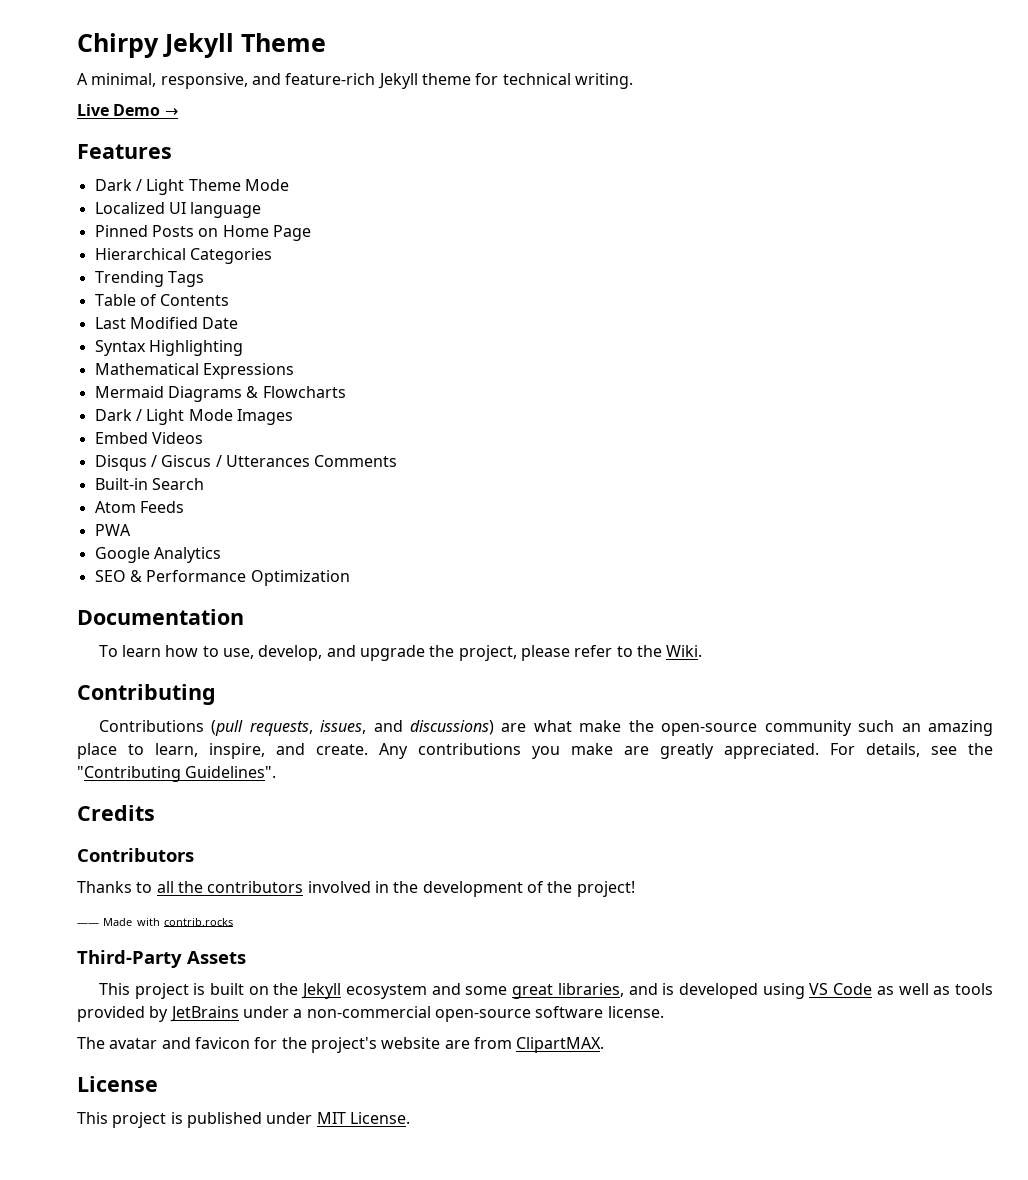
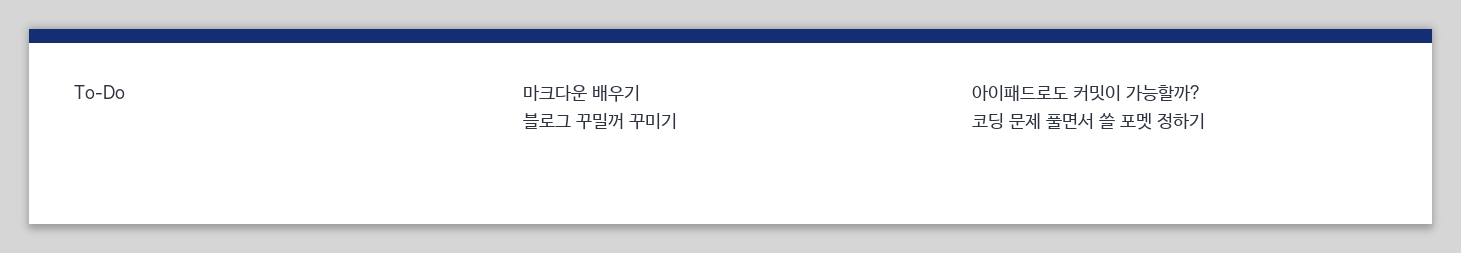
- Chirpy Jekyll Theme
- A minimal, responsive, and feature-rich Jekyll theme for technical writing.
- Live Demo →
- Features
- Dark / Light Theme Mode
- Localized UI language
- Pinned Posts on Home Page
- Hierarchical Categories
- Trending Tags
- Table of Contents
- Last Modified Date
- Syntax Highlighting
- Mathematical Expressions
- Mermaid Diagrams & Flowcharts
- Dark / Light Mode Images
- Embed Videos
- Disqus / Giscus / Utterances Comments
- Built-in Search
- Atom Feeds
- PWA
- Google Analytics
- SEO & Performance Optimization
- Documentation
- To learn how to use, develop, and upgrade the project, please refer to the Wiki.
- Contributing
- Contributions (pull requests, issues, and discussions) are what make the open-source community such an amazing place to learn, inspire, and create. Any contributions you make are greatly appreciated. For details, see the "Contributing Guidelines".
- Credits
- Contributors
- Thanks to all the contributors involved in the development of the project!
- —— Made with contrib.rocks
- Third-Party Assets
- This project is built on the Jekyll ecosystem and some great libraries, and is developed using VS Code as well as tools provided by JetBrains under a non-commercial open-source software license.
- The avatar and favicon for the project's website are from ClipartMAX.
- License
- This project is published under MIT License.
+ To-Do
+ 마크다운 배우기
+ 블로그 꾸밀꺼 꾸미기
+ 아이패드로도 커밋이 가능할까?
+ 코딩 문제 풀면서 쓸 포멧 정하기

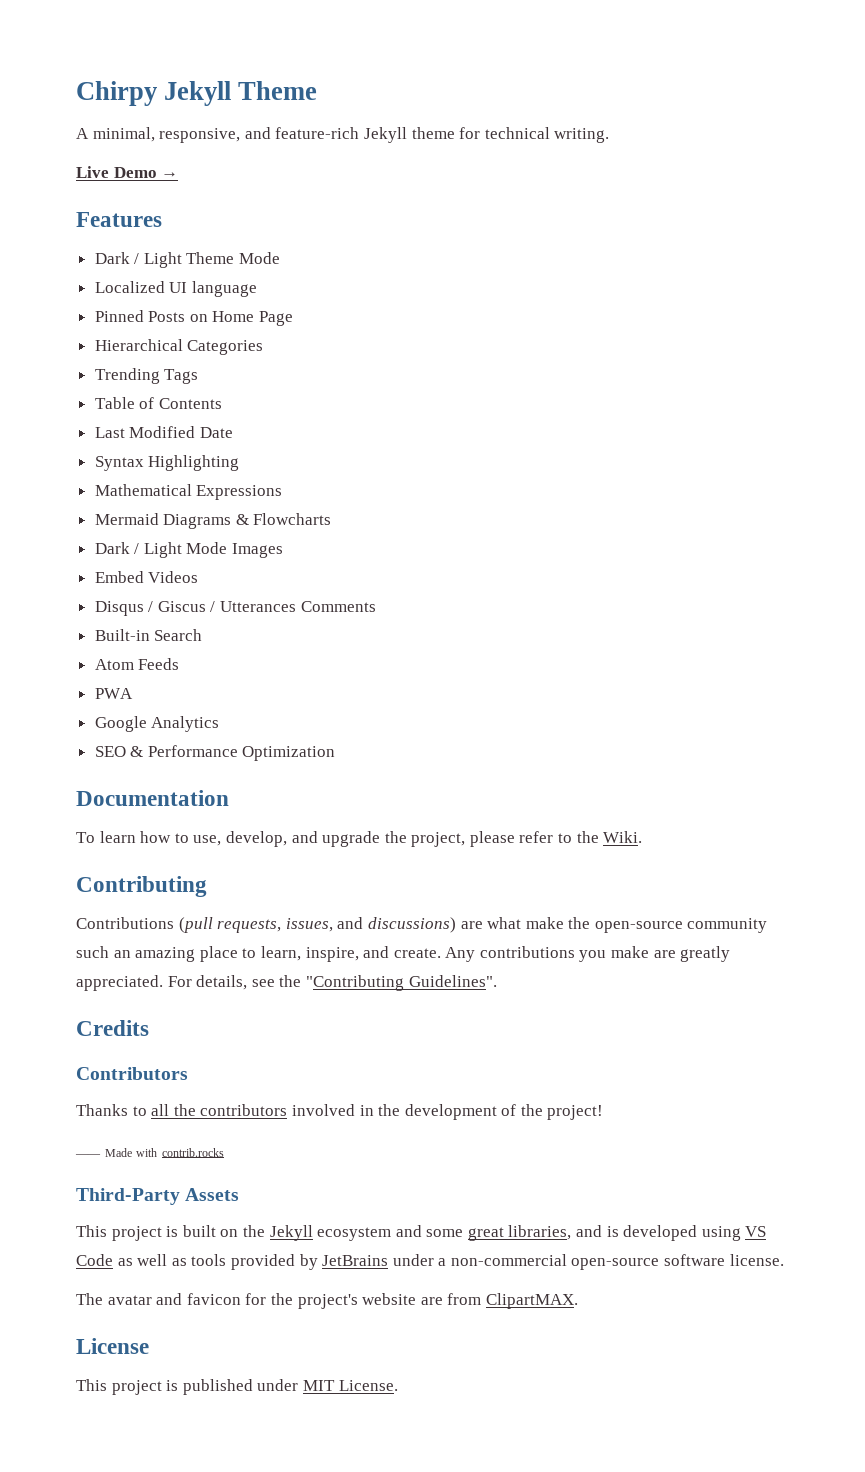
- To-Do
- 마크다운 배우기
- 블로그 꾸밀꺼 꾸미기
- 아이패드로도 커밋이 가능할까?
- 코딩 문제 풀면서 쓸 포멧 정하기
+ Chirpy Jekyll Theme
+ A minimal, responsive, and feature-rich Jekyll theme for technical writing.
+ Live Demo →
+ Features
+ Dark / Light Theme Mode
+ Localized UI language
+ Pinned Posts on Home Page
+ Hierarchical Categories
+ Trending Tags
+ Table of Contents
+ Last Modified Date
+ Syntax Highlighting
+ Mathematical Expressions
+ Mermaid Diagrams & Flowcharts
+ Dark / Light Mode Images
+ Embed Videos
+ Disqus / Giscus / Utterances Comments
+ Built-in Search
+ Atom Feeds
+ PWA
+ Google Analytics
+ SEO & Performance Optimization
+ Documentation
+ To learn how to use, develop, and upgrade the project, please refer to the Wiki.
+ Contributing
+ Contributions (pull requests, issues, and discussions) are what make the open-source community such an amazing place to learn, inspire, and create. Any contributions you make are greatly appreciated. For details, see the "Contributing Guidelines".
+ Credits
+ Contributors
+ Thanks to all the contributors involved in the development of the project!
+ —— Made with contrib.rocks
+ Third-Party Assets
+ This project is built on the Jekyll ecosystem and some great libraries, and is developed using VS Code as well as tools provided by JetBrains under a non-commercial open-source software license.
+ The avatar and favicon for the project's website are from ClipartMAX.
+ License
+ This project is published under MIT License.

